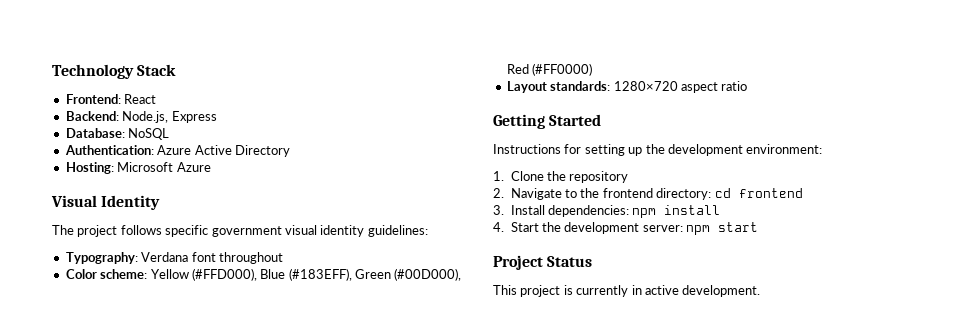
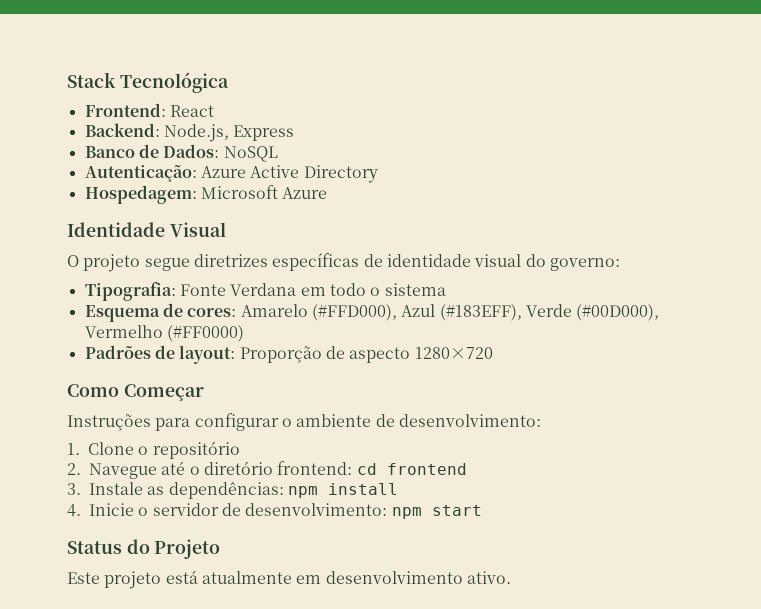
- Technology Stack
+ Stack Tecnológica
- Database: NoSQL
+ Banco de Dados: NoSQL
- Authentication: Azure Active Directory
+ Autenticação: Azure Active Directory
- Hosting: Microsoft Azure
+ Hospedagem: Microsoft Azure
- Visual Identity
- The project follows specific government visual identity guidelines:
- Typography: Verdana font throughout
- Color scheme: Yellow (#FFD000), Blue (#183EFF), Green (#00D000), Red (#FF0000)
- Layout standards: 1280×720 aspect ratio
- Getting Started
- Instructions for setting up the development environment:
+ Identidade Visual
+ O projeto segue diretrizes específicas de identidade visual do governo:
+ Tipografia: Fonte Verdana em todo o sistema
+ Esquema de cores: Amarelo (#FFD000), Azul (#183EFF), Verde (#00D000), Vermelho (#FF0000)
+ Padrões de layout: Proporção de aspecto 1280×720
+ Como Começar
+ Instruções para configurar o ambiente de desenvolvimento:
- 1. Clone the repository
+ 1. Clone o repositório
- 2. Navigate to the frontend directory: cd frontend
+ 2. Navegue até o diretório frontend: cd frontend
- 3. Install dependencies: npm install
+ 3. Instale as dependências: npm install
- 4. Start the development server: npm start
+ 4. Inicie o servidor de desenvolvimento: npm start
- Project Status
- This project is currently in active development.
+ Status do Projeto
+ Este projeto está atualmente em desenvolvimento ativo.

